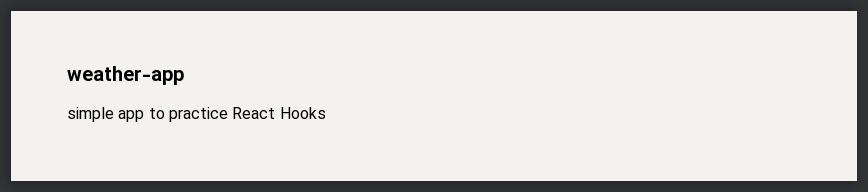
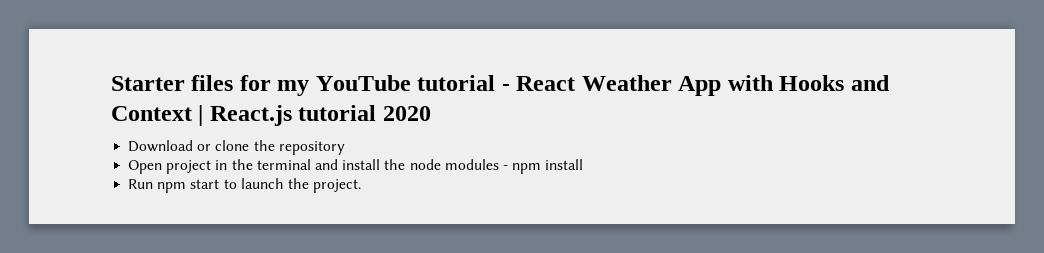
- weather-app
- simple app to practice React Hooks
+ Starter files for my YouTube tutorial - React Weather App with Hooks and Context | React.js tutorial 2020
+ Download or clone the repository
+ Open project in the terminal and install the node modules - npm install
+ Run npm start to launch the project.

